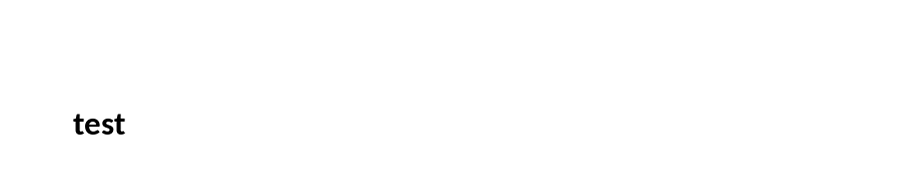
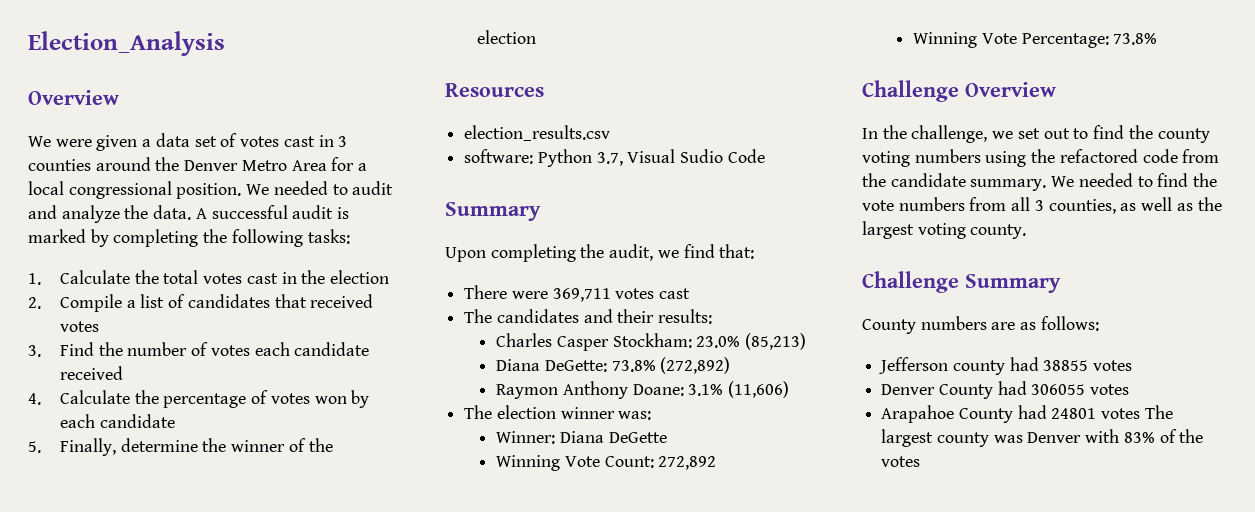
- test
+ Election_Analysis
+ Overview
+ We were given a data set of votes cast in 3 counties around the Denver Metro Area for a local congressional position. We needed to audit and analyze the data. A successful audit is marked by completing the following tasks:
+ 1. Calculate the total votes cast in the election
+ 2. Compile a list of candidates that received votes
+ 3. Find the number of votes each candidate received
+ 4. Calculate the percentage of votes won by each candidate
+ 5. Finally, determine the winner of the election
+ Resources
+ election_results.csv
+ software: Python 3.7, Visual Sudio Code
+ Summary
+ Upon completing the audit, we find that:
+ There were 369,711 votes cast
+ The candidates and their results:
+ Charles Casper Stockham: 23.0% (85,213)
+ Diana DeGette: 73.8% (272,892)
+ Raymon Anthony Doane: 3.1% (11,606)
+ The election winner was:
+ Winner: Diana DeGette
+ Winning Vote Count: 272,892
+ Winning Vote Percentage: 73.8%
+ Challenge Overview
+ In the challenge, we set out to find the county voting numbers using the refactored code from the candidate summary. We needed to find the vote numbers from all 3 counties, as well as the largest voting county.
+ Challenge Summary
+ County numbers are as follows:
+ Jefferson county had 38855 votes
+ Denver County had 306055 votes
+ Arapahoe County had 24801 votes The largest county was Denver with 83% of the votes

